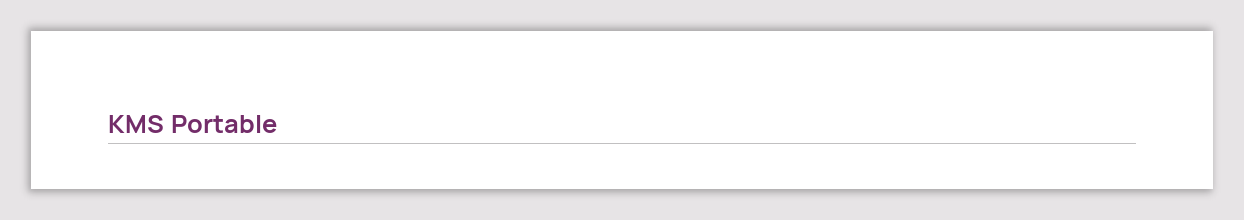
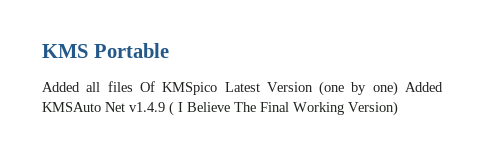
+ Added all files Of KMSpico Latest Version (one by one) Added KMSAuto Net v1.4.9 ( I Believe The Final Working Version)

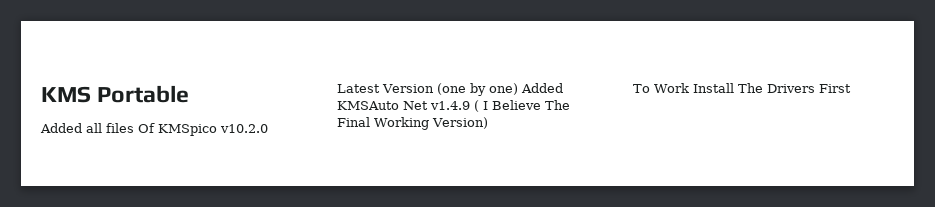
- Added all files Of KMSpico Latest Version (one by one) Added KMSAuto Net v1.4.9 ( I Believe The Final Working Version)
+ Added all files Of KMSpico v10.2.0 Latest Version (one by one) Added KMSAuto Net v1.4.9 ( I Believe The Final Working Version)
+ To Work Install The Drivers First

